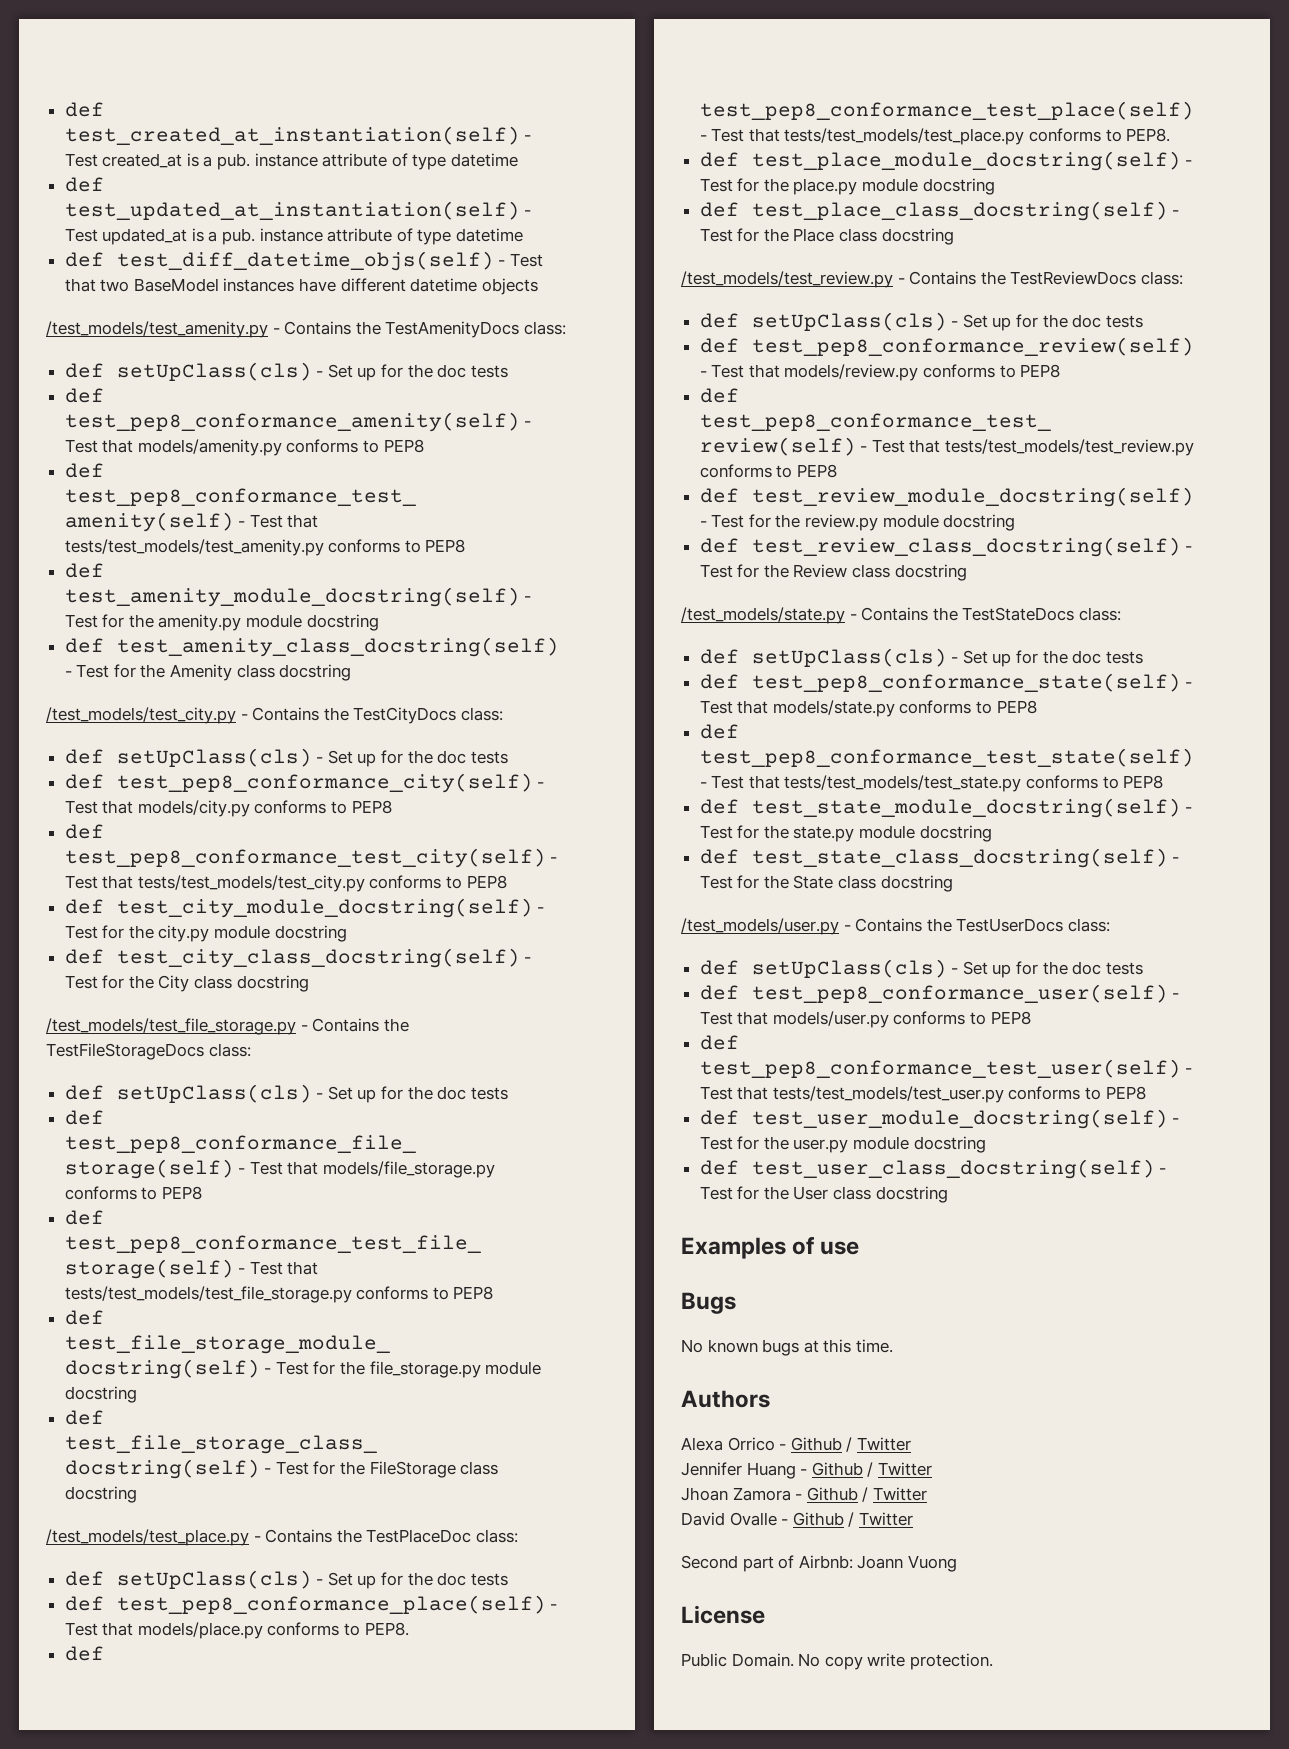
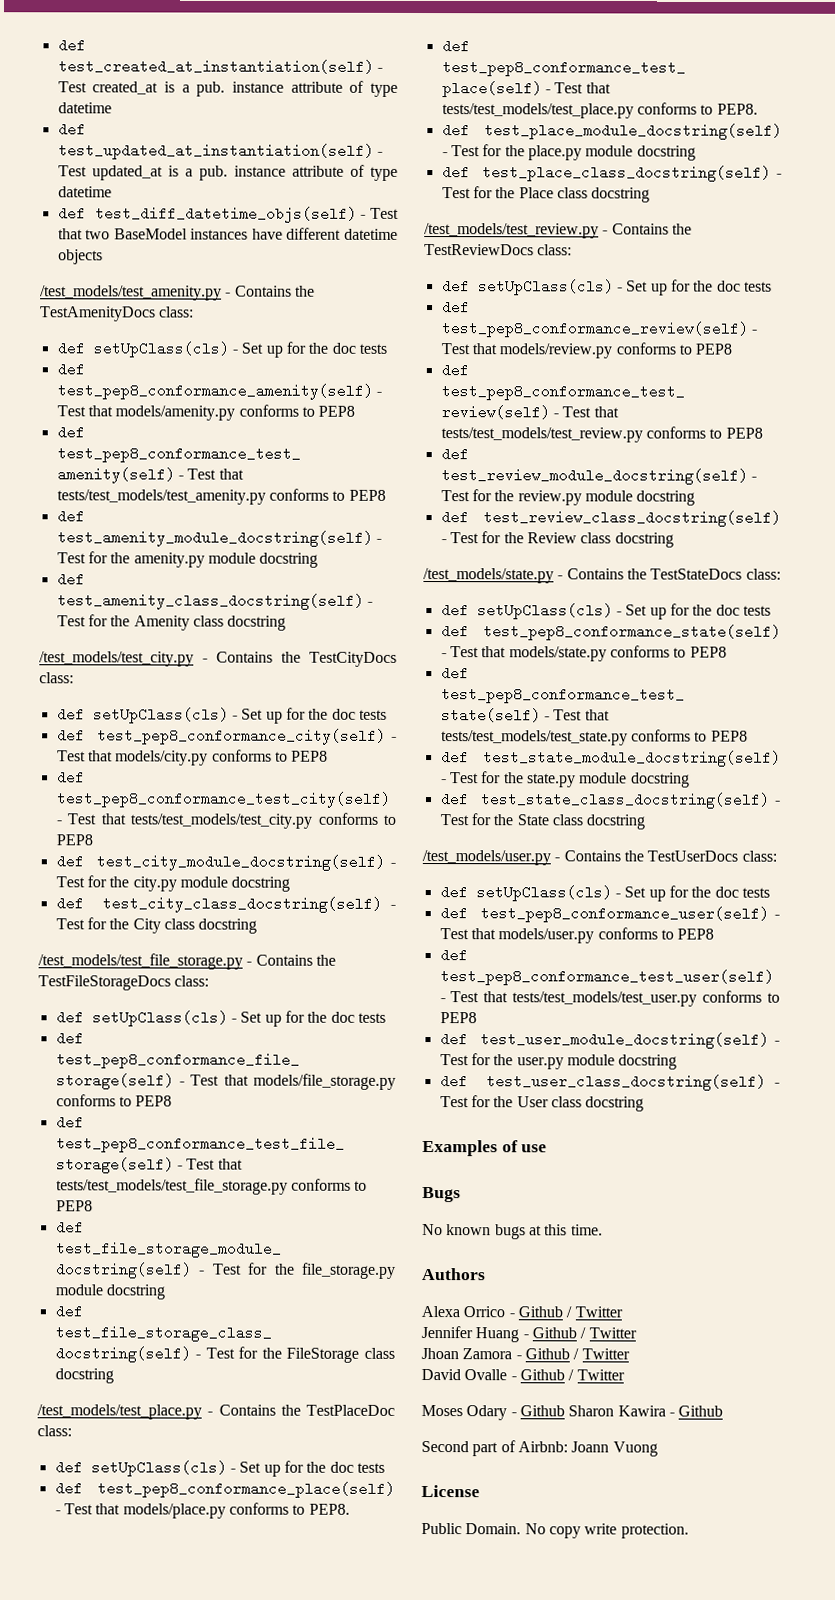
+ Moses Odary - Github Sharon Kawira - Github

